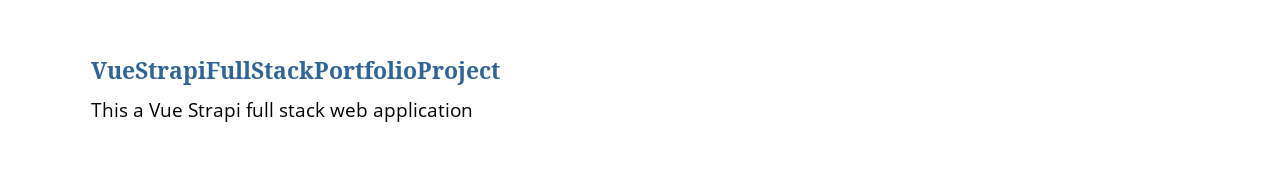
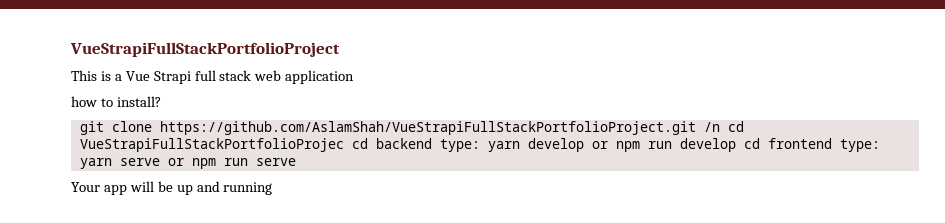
- This a Vue Strapi full stack web application
+ This is a Vue Strapi full stack web application
+ how to install?
+ git clone https://github.com/AslamShah/VueStrapiFullStackPortfolioProject.git /n cd VueStrapiFullStackPortfolioProjec cd backend type: yarn develop or npm run develop cd frontend type: yarn serve or npm run serve
+ Your app will be up and running

